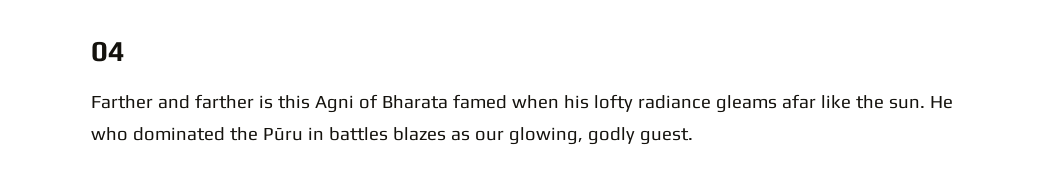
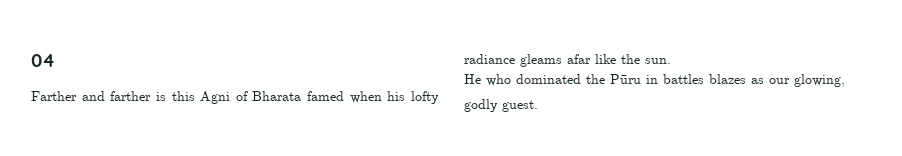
- Farther and farther is this Agni of Bharata famed when his lofty radiance gleams afar like the sun. He who dominated the Pūru in battles blazes as our glowing, godly guest.
+ Farther and farther is this Agni of Bharata famed when his lofty radiance gleams afar like the sun.
+ He who dominated the Pūru in battles blazes as our glowing,
+ godly guest.

